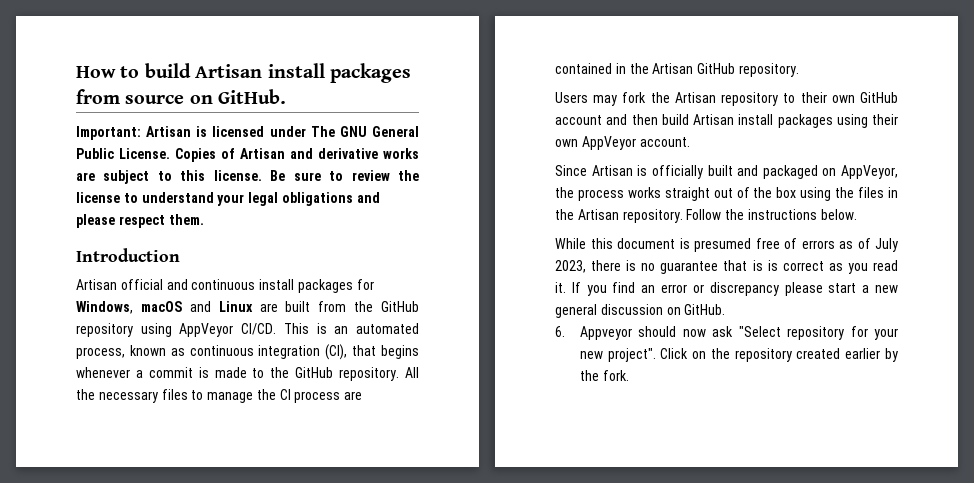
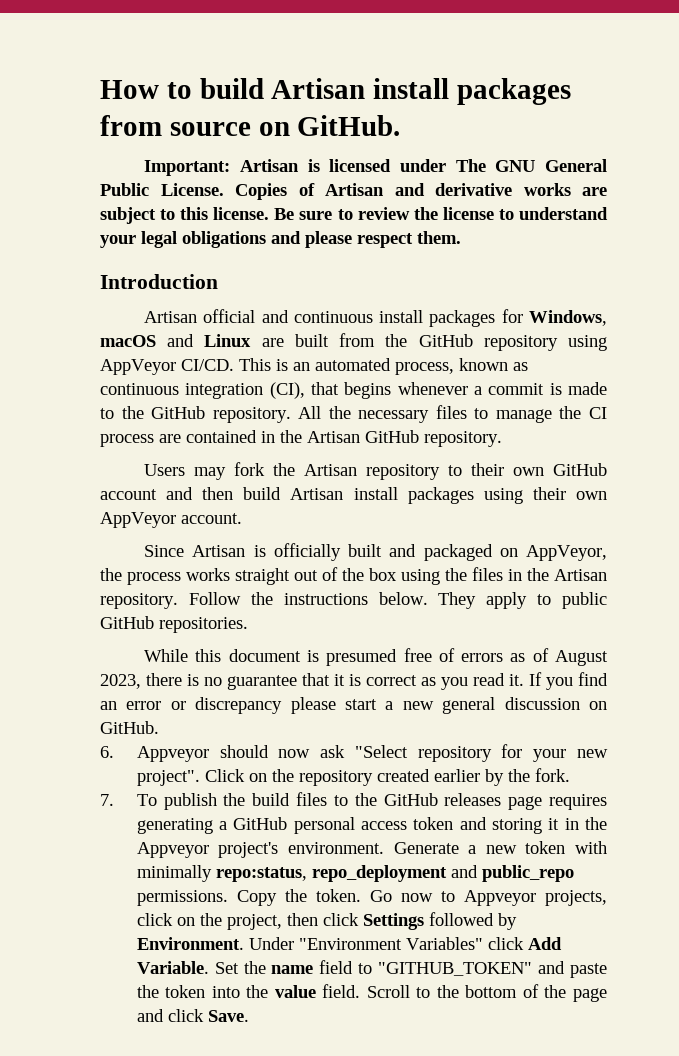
+ They apply to public GitHub repositories.
- While this document is presumed free of errors as of July 2023, there is no guarantee that is is correct as you read it.
+ While this document is presumed free of errors as of August 2023, there is no guarantee that it is correct as you read it.
+ 7. To publish the build files to the GitHub releases page requires generating a GitHub personal access token and storing it in the Appveyor project's environment. Generate a new token with minimally repo:status, repo_deployment and public_repo permissions. Copy the token. Go now to Appveyor projects, click on the project, then click Settings followed by Environment. Under "Environment Variables" click Add Variable. Set the name field to "GITHUB_TOKEN" and paste the token into the value field. Scroll to the bottom of the page and click Save.

